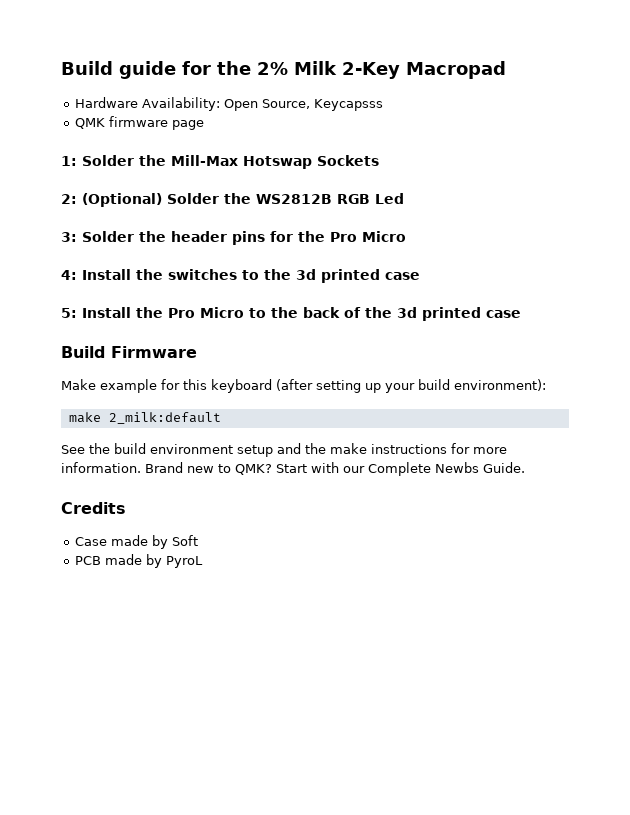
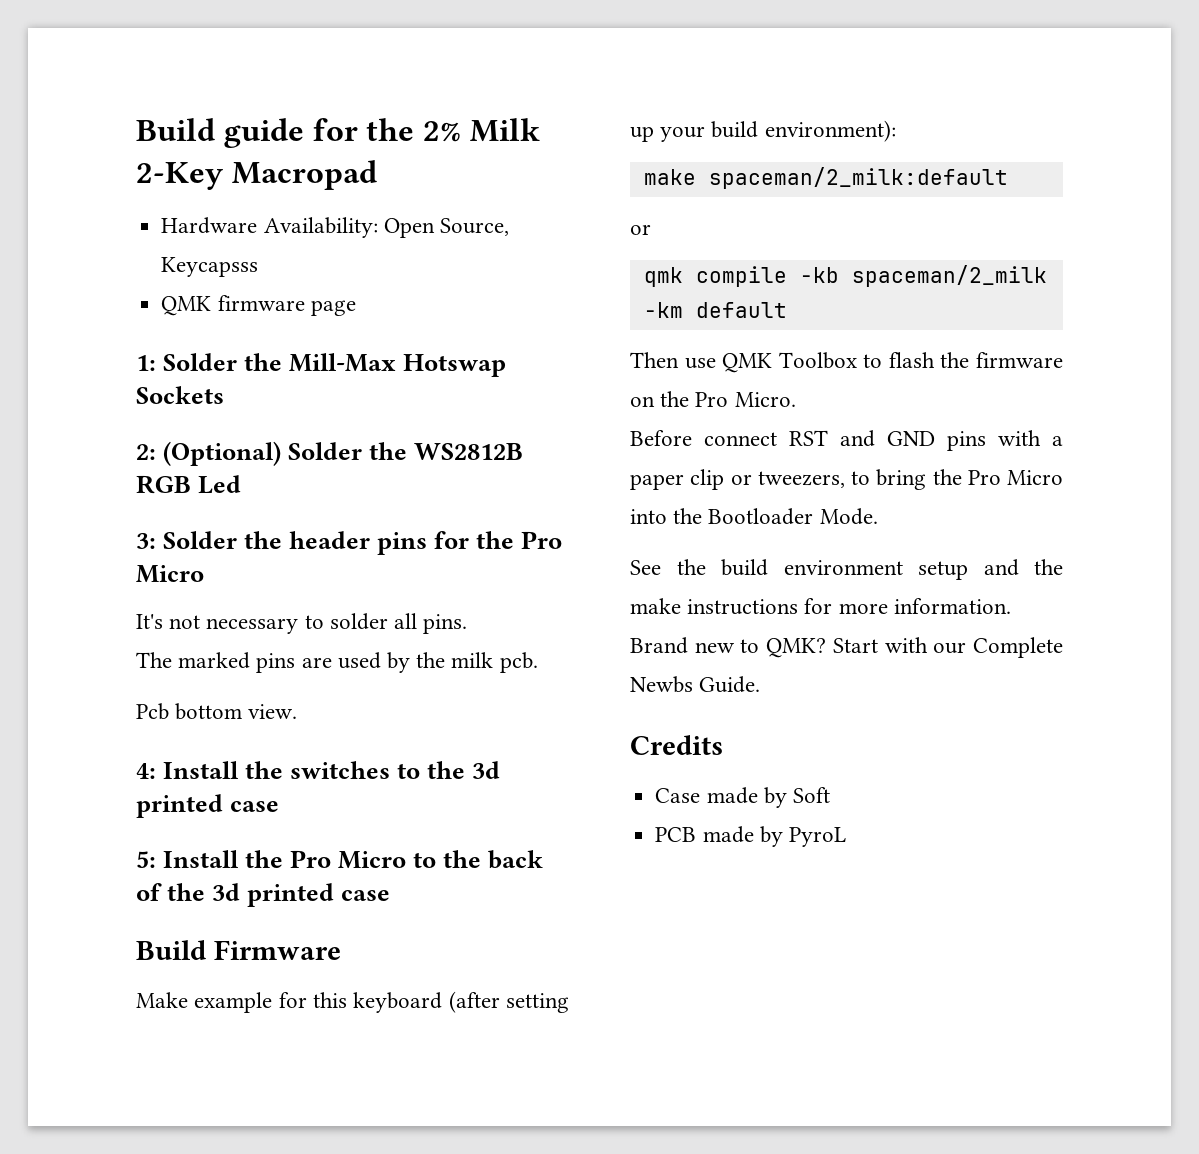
+ It's not necessary to solder all pins.
+ The marked pins are used by the milk pcb.
+ Pcb bottom view.
- make 2_milk:default
+ make spaceman/2_milk:default
+ or
+ qmk compile -kb spaceman/2_milk -km default
+ Then use QMK Toolbox to flash the firmware on the Pro Micro.
+ Before connect RST and GND pins with a paper clip or tweezers, to bring the Pro Micro into the Bootloader Mode.

